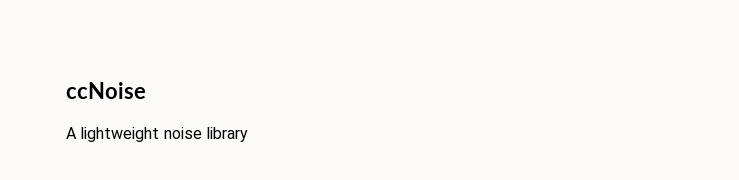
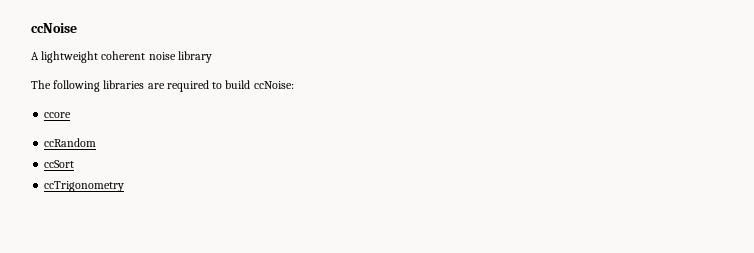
- A lightweight noise library
+ A lightweight coherent noise library
+ The following libraries are required to build ccNoise:
+ ccore
+ ccRandom
+ ccSort
+ ccTrigonometry

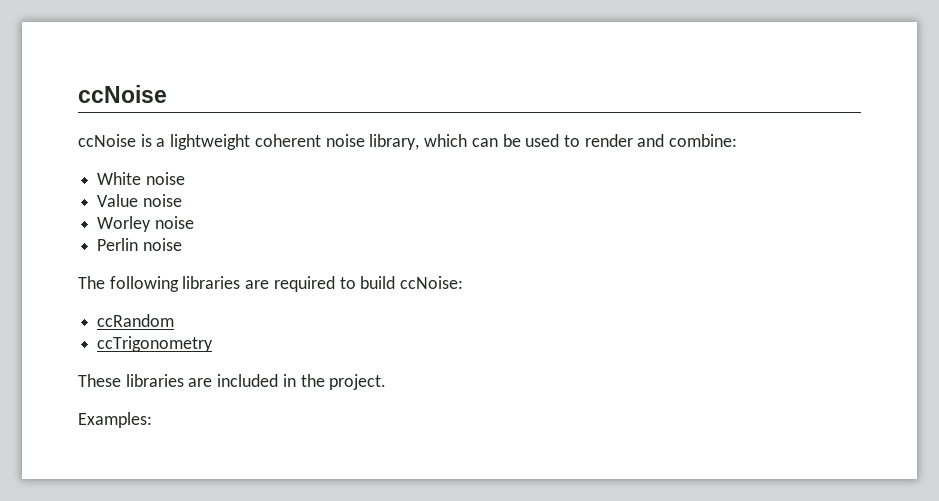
- A lightweight coherent noise library
+ ccNoise is a lightweight coherent noise library, which can be used to render and combine:
+ White noise
+ Value noise
+ Worley noise
+ Perlin noise
- ccore
- ccSort
  ccTrigonometry
+ These libraries are included in the project.
+ Examples:

